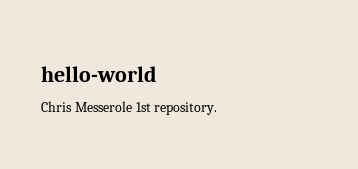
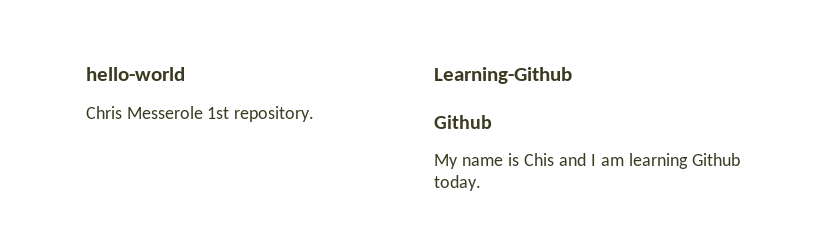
+ Learning-Github
+ Github
+ My name is Chis and I am learning Github today.

